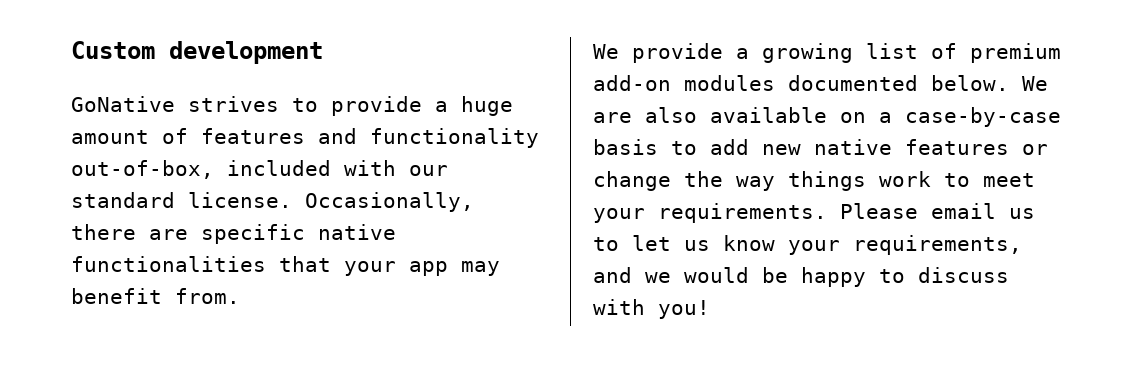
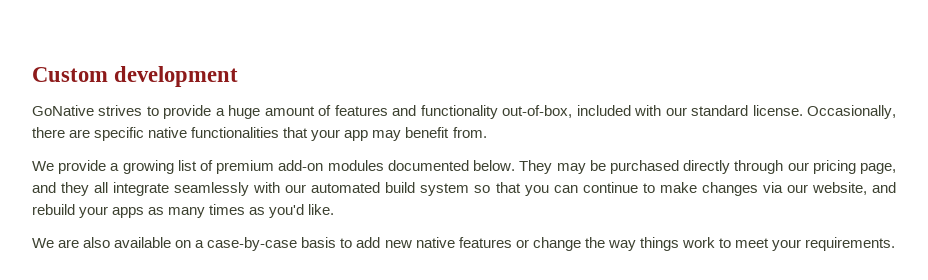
- We provide a growing list of premium add-on modules documented below. We are also available on a case-by-case basis to add new native features or change the way things work to meet your requirements. Please email us to let us know your requirements, and we would be happy to discuss with you!
+ We provide a growing list of premium add-on modules documented below. They may be purchased directly through our pricing page, and they all integrate seamlessly with our automated build system so that you can continue to make changes via our website, and rebuild your apps as many times as you'd like.
+ We are also available on a case-by-case basis to add new native features or change the way things work to meet your requirements.

